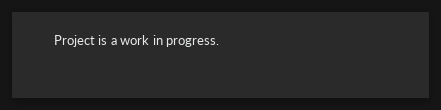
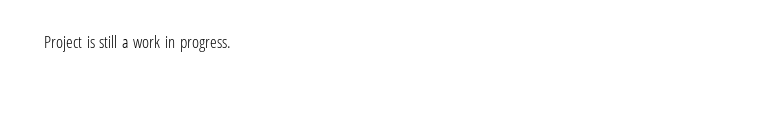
- Project is a work in progress.
+ Project is still a work in progress.

